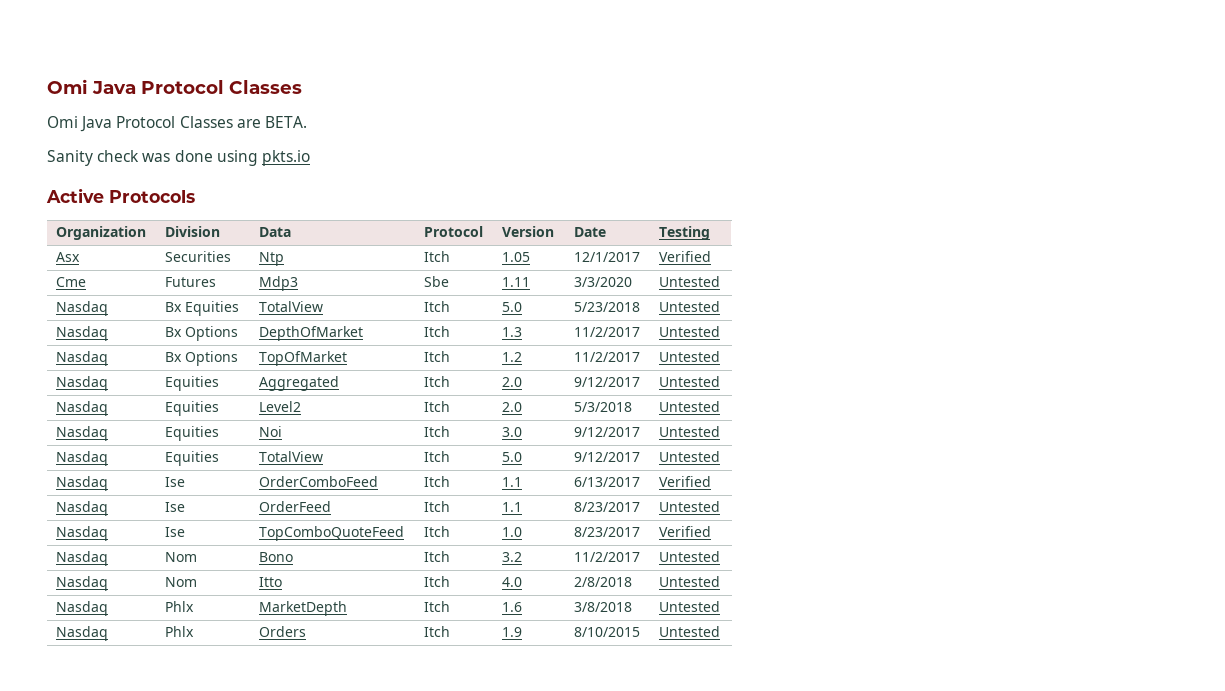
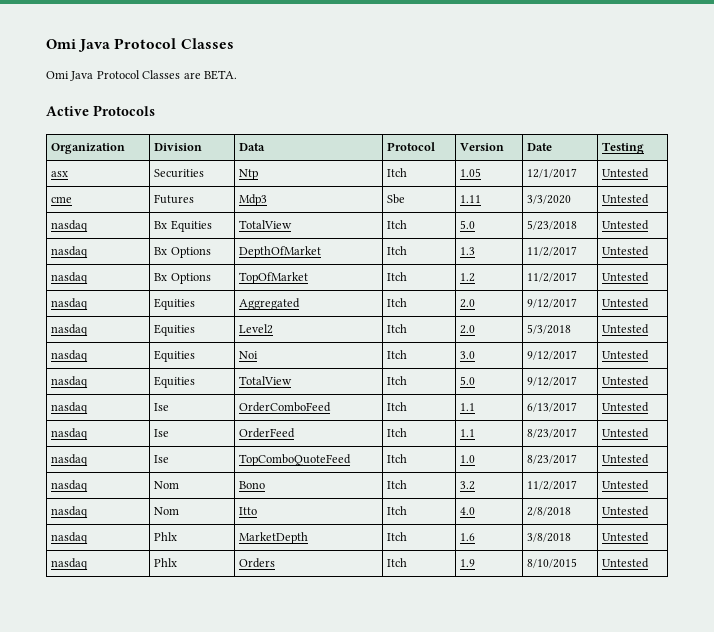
- Sanity check was done using pkts.io
- Asx | Securities | Ntp | Itch | 1.05 | 12/1/2017 | Verified
- Cme | Futures | Mdp3 | Sbe | 1.11 | 3/3/2020 | Untested
+ asx | Securities | Ntp | Itch | 1.05 | 12/1/2017 | Untested
+ cme | Futures | Mdp3 | Sbe | 1.11 | 3/3/2020 | Untested
- Nasdaq | Bx Equities | TotalView | Itch | 5.0 | 5/23/2018 | Untested
+ nasdaq | Bx Equities | TotalView | Itch | 5.0 | 5/23/2018 | Untested
- Nasdaq | Bx Options | DepthOfMarket | Itch | 1.3 | 11/2/2017 | Untested
+ nasdaq | Bx Options | DepthOfMarket | Itch | 1.3 | 11/2/2017 | Untested
- Nasdaq | Bx Options | TopOfMarket | Itch | 1.2 | 11/2/2017 | Untested
+ nasdaq | Bx Options | TopOfMarket | Itch | 1.2 | 11/2/2017 | Untested
- Nasdaq | Equities | Aggregated | Itch | 2.0 | 9/12/2017 | Untested
+ nasdaq | Equities | Aggregated | Itch | 2.0 | 9/12/2017 | Untested
- Nasdaq | Equities | Level2 | Itch | 2.0 | 5/3/2018 | Untested
+ nasdaq | Equities | Level2 | Itch | 2.0 | 5/3/2018 | Untested
- Nasdaq | Equities | Noi | Itch | 3.0 | 9/12/2017 | Untested
+ nasdaq | Equities | Noi | Itch | 3.0 | 9/12/2017 | Untested
- Nasdaq | Equities | TotalView | Itch | 5.0 | 9/12/2017 | Untested
+ nasdaq | Equities | TotalView | Itch | 5.0 | 9/12/2017 | Untested
- Nasdaq | Ise | OrderComboFeed | Itch | 1.1 | 6/13/2017 | Verified
- Nasdaq | Ise | OrderFeed | Itch | 1.1 | 8/23/2017 | Untested
+ nasdaq | Ise | OrderComboFeed | Itch | 1.1 | 6/13/2017 | Untested
+ nasdaq | Ise | OrderFeed | Itch | 1.1 | 8/23/2017 | Untested
- Nasdaq | Ise | TopComboQuoteFeed | Itch | 1.0 | 8/23/2017 | Verified
- Nasdaq | Nom | Bono | Itch | 3.2 | 11/2/2017 | Untested
+ nasdaq | Ise | TopComboQuoteFeed | Itch | 1.0 | 8/23/2017 | Untested
+ nasdaq | Nom | Bono | Itch | 3.2 | 11/2/2017 | Untested
- Nasdaq | Nom | Itto | Itch | 4.0 | 2/8/2018 | Untested
+ nasdaq | Nom | Itto | Itch | 4.0 | 2/8/2018 | Untested
- Nasdaq | Phlx | MarketDepth | Itch | 1.6 | 3/8/2018 | Untested
+ nasdaq | Phlx | MarketDepth | Itch | 1.6 | 3/8/2018 | Untested
- Nasdaq | Phlx | Orders | Itch | 1.9 | 8/10/2015 | Untested
+ nasdaq | Phlx | Orders | Itch | 1.9 | 8/10/2015 | Untested

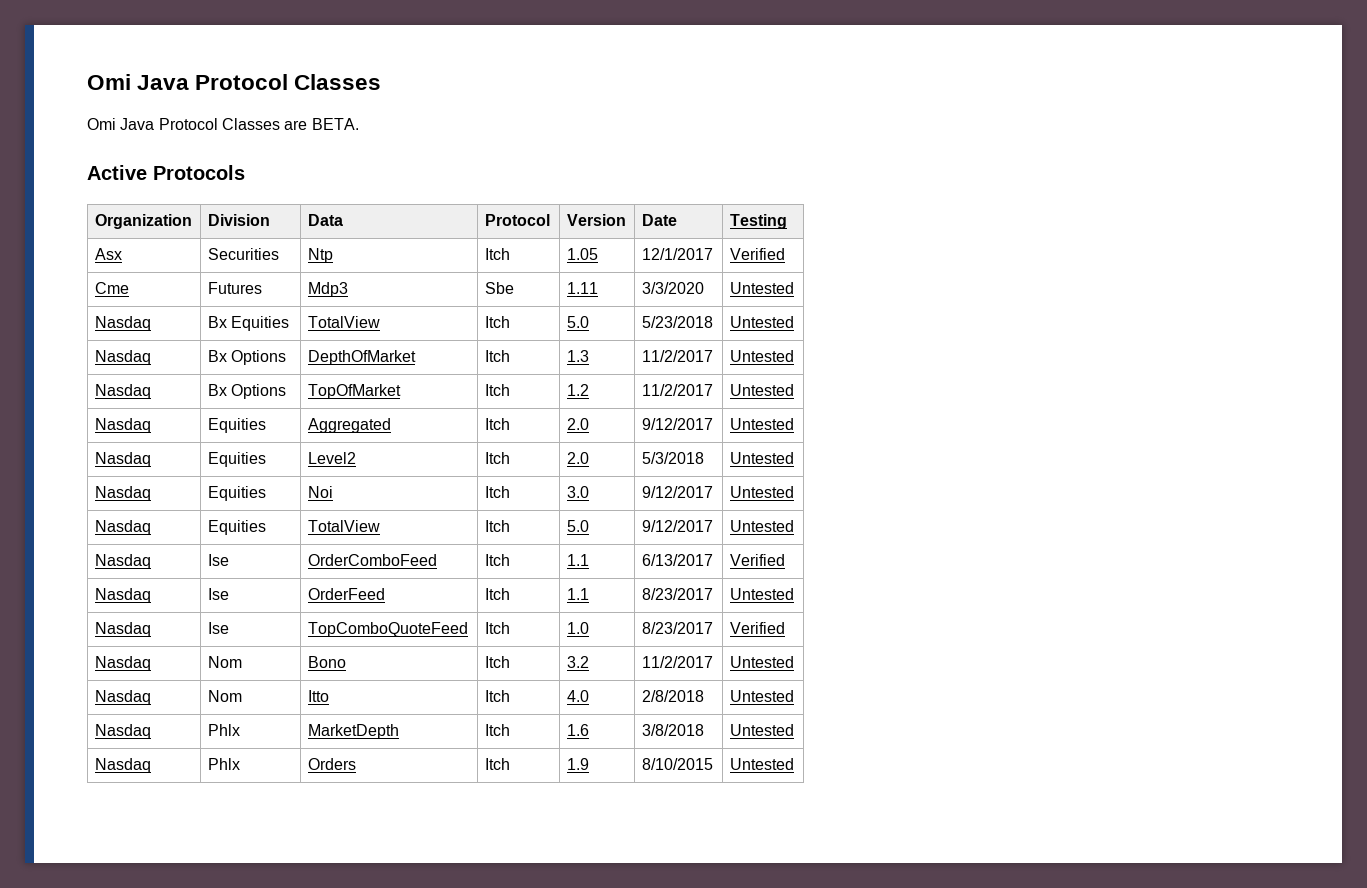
- asx | Securities | Ntp | Itch | 1.05 | 12/1/2017 | Untested
- cme | Futures | Mdp3 | Sbe | 1.11 | 3/3/2020 | Untested
+ Asx | Securities | Ntp | Itch | 1.05 | 12/1/2017 | Verified
+ Cme | Futures | Mdp3 | Sbe | 1.11 | 3/3/2020 | Untested
- nasdaq | Bx Equities | TotalView | Itch | 5.0 | 5/23/2018 | Untested
+ Nasdaq | Bx Equities | TotalView | Itch | 5.0 | 5/23/2018 | Untested
- nasdaq | Bx Options | DepthOfMarket | Itch | 1.3 | 11/2/2017 | Untested
+ Nasdaq | Bx Options | DepthOfMarket | Itch | 1.3 | 11/2/2017 | Untested
- nasdaq | Bx Options | TopOfMarket | Itch | 1.2 | 11/2/2017 | Untested
+ Nasdaq | Bx Options | TopOfMarket | Itch | 1.2 | 11/2/2017 | Untested
- nasdaq | Equities | Aggregated | Itch | 2.0 | 9/12/2017 | Untested
+ Nasdaq | Equities | Aggregated | Itch | 2.0 | 9/12/2017 | Untested
- nasdaq | Equities | Level2 | Itch | 2.0 | 5/3/2018 | Untested
+ Nasdaq | Equities | Level2 | Itch | 2.0 | 5/3/2018 | Untested
- nasdaq | Equities | Noi | Itch | 3.0 | 9/12/2017 | Untested
+ Nasdaq | Equities | Noi | Itch | 3.0 | 9/12/2017 | Untested
- nasdaq | Equities | TotalView | Itch | 5.0 | 9/12/2017 | Untested
+ Nasdaq | Equities | TotalView | Itch | 5.0 | 9/12/2017 | Untested
- nasdaq | Ise | OrderComboFeed | Itch | 1.1 | 6/13/2017 | Untested
- nasdaq | Ise | OrderFeed | Itch | 1.1 | 8/23/2017 | Untested
+ Nasdaq | Ise | OrderComboFeed | Itch | 1.1 | 6/13/2017 | Verified
+ Nasdaq | Ise | OrderFeed | Itch | 1.1 | 8/23/2017 | Untested
- nasdaq | Ise | TopComboQuoteFeed | Itch | 1.0 | 8/23/2017 | Untested
- nasdaq | Nom | Bono | Itch | 3.2 | 11/2/2017 | Untested
+ Nasdaq | Ise | TopComboQuoteFeed | Itch | 1.0 | 8/23/2017 | Verified
+ Nasdaq | Nom | Bono | Itch | 3.2 | 11/2/2017 | Untested
- nasdaq | Nom | Itto | Itch | 4.0 | 2/8/2018 | Untested
+ Nasdaq | Nom | Itto | Itch | 4.0 | 2/8/2018 | Untested
- nasdaq | Phlx | MarketDepth | Itch | 1.6 | 3/8/2018 | Untested
+ Nasdaq | Phlx | MarketDepth | Itch | 1.6 | 3/8/2018 | Untested
- nasdaq | Phlx | Orders | Itch | 1.9 | 8/10/2015 | Untested
+ Nasdaq | Phlx | Orders | Itch | 1.9 | 8/10/2015 | Untested

